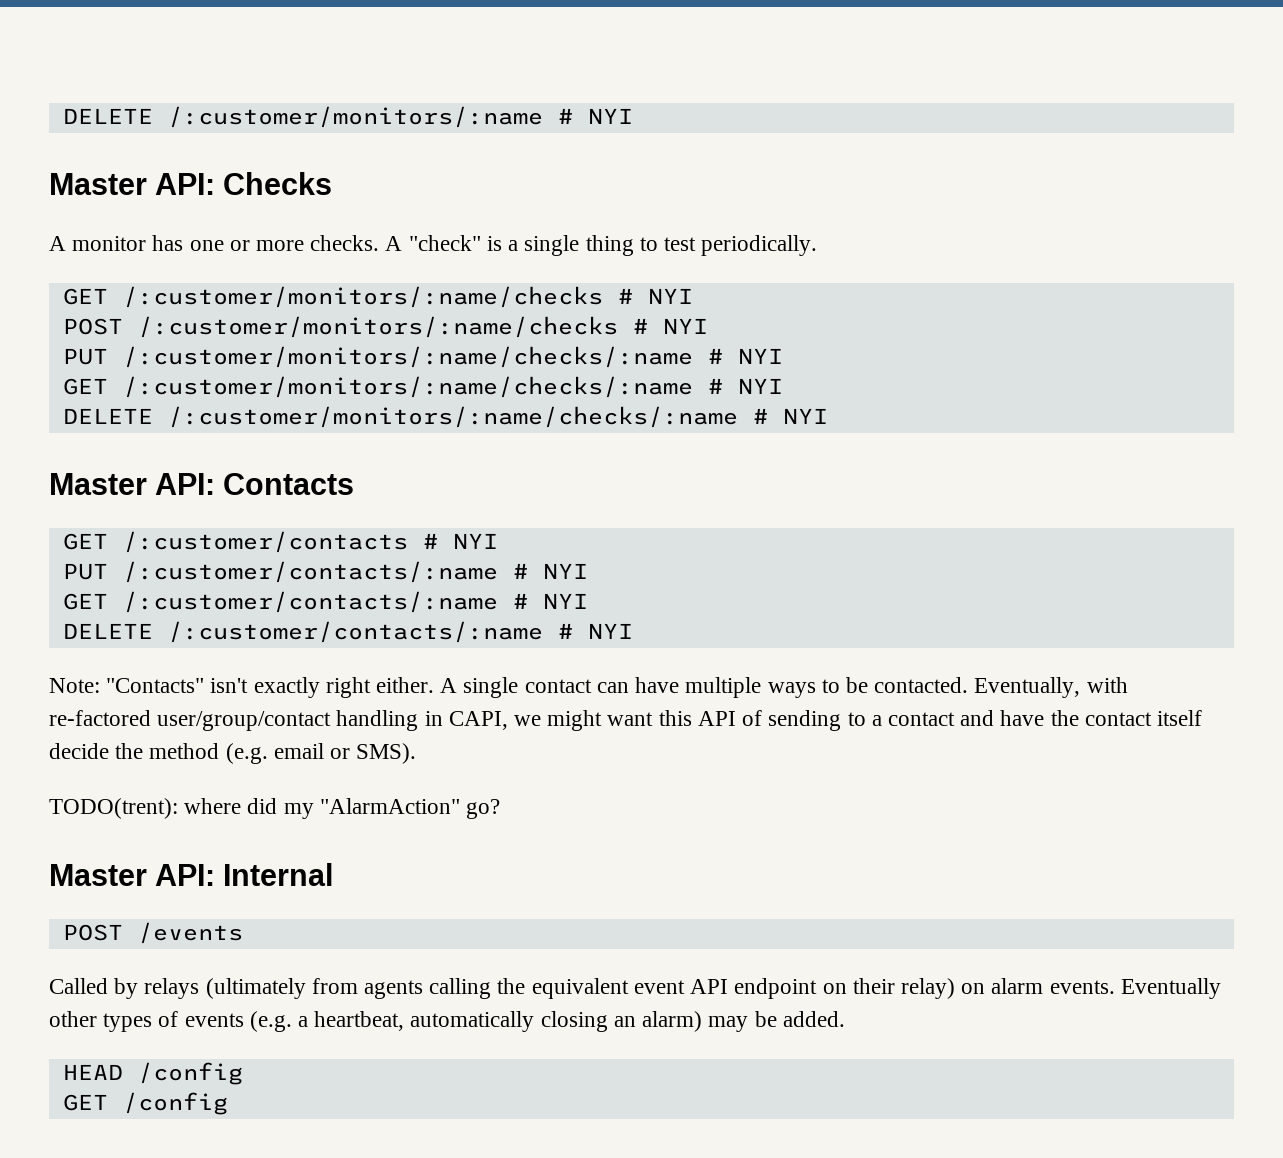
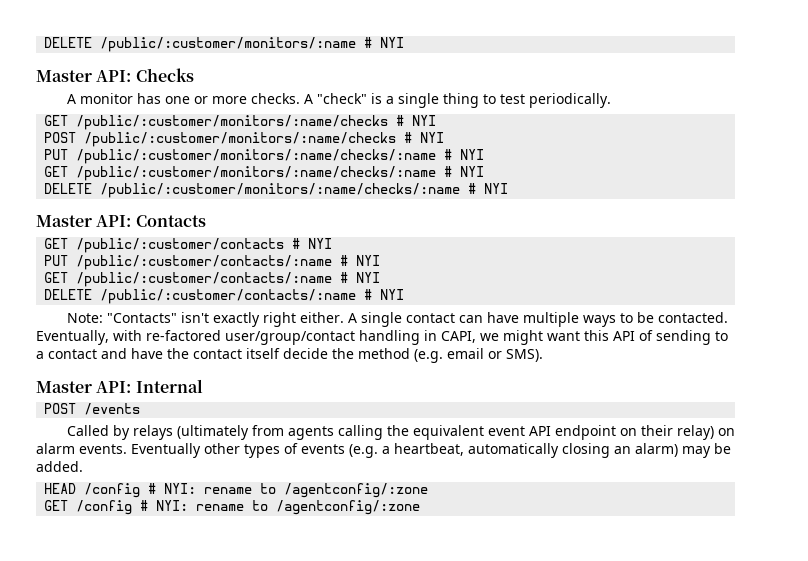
- DELETE /:customer/monitors/:name # NYI
+ DELETE /public/:customer/monitors/:name # NYI
- GET /:customer/monitors/:name/checks # NYI
+ GET /public/:customer/monitors/:name/checks # NYI
- POST /:customer/monitors/:name/checks # NYI
- PUT /:customer/monitors/:name/checks/:name # NYI
- GET /:customer/monitors/:name/checks/:name # NYI
- DELETE /:customer/monitors/:name/checks/:name # NYI
+ POST /public/:customer/monitors/:name/checks # NYI
+ PUT /public/:customer/monitors/:name/checks/:name # NYI
+ GET /public/:customer/monitors/:name/checks/:name # NYI
+ DELETE /public/:customer/monitors/:name/checks/:name # NYI
- GET /:customer/contacts # NYI
- PUT /:customer/contacts/:name # NYI
- GET /:customer/contacts/:name # NYI
- DELETE /:customer/contacts/:name # NYI
+ GET /public/:customer/contacts # NYI
+ PUT /public/:customer/contacts/:name # NYI
+ GET /public/:customer/contacts/:name # NYI
+ DELETE /public/:customer/contacts/:name # NYI
- TODO(trent): where did my "AlarmAction" go?
- HEAD /config
- GET /config
+ HEAD /config # NYI: rename to /agentconfig/:zone
+ GET /config # NYI: rename to /agentconfig/:zone

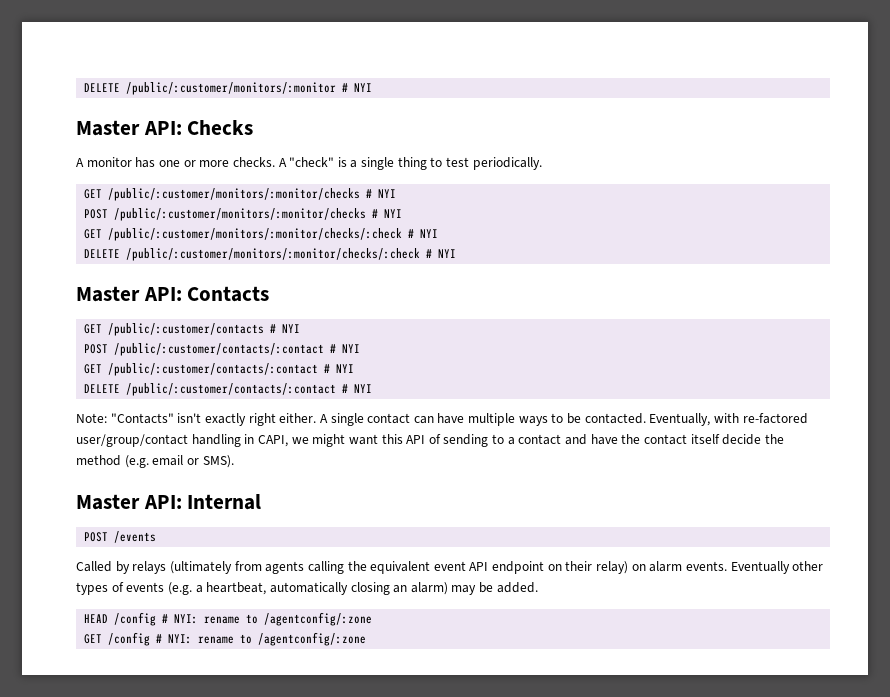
- DELETE /public/:customer/monitors/:name # NYI
+ DELETE /public/:customer/monitors/:monitor # NYI
- GET /public/:customer/monitors/:name/checks # NYI
- POST /public/:customer/monitors/:name/checks # NYI
- PUT /public/:customer/monitors/:name/checks/:name # NYI
- GET /public/:customer/monitors/:name/checks/:name # NYI
- DELETE /public/:customer/monitors/:name/checks/:name # NYI
+ GET /public/:customer/monitors/:monitor/checks # NYI
+ POST /public/:customer/monitors/:monitor/checks # NYI
+ GET /public/:customer/monitors/:monitor/checks/:check # NYI
+ DELETE /public/:customer/monitors/:monitor/checks/:check # NYI
- PUT /public/:customer/contacts/:name # NYI
- GET /public/:customer/contacts/:name # NYI
- DELETE /public/:customer/contacts/:name # NYI
+ POST /public/:customer/contacts/:contact # NYI
+ GET /public/:customer/contacts/:contact # NYI
+ DELETE /public/:customer/contacts/:contact # NYI

